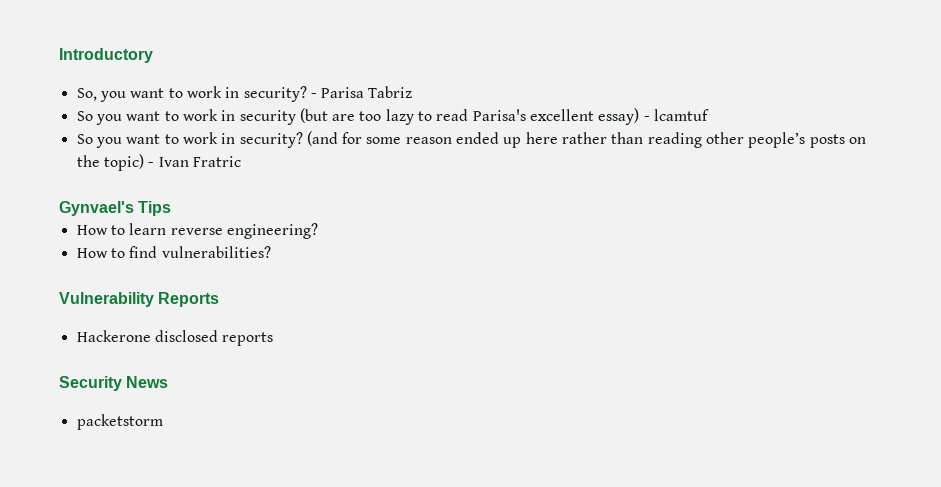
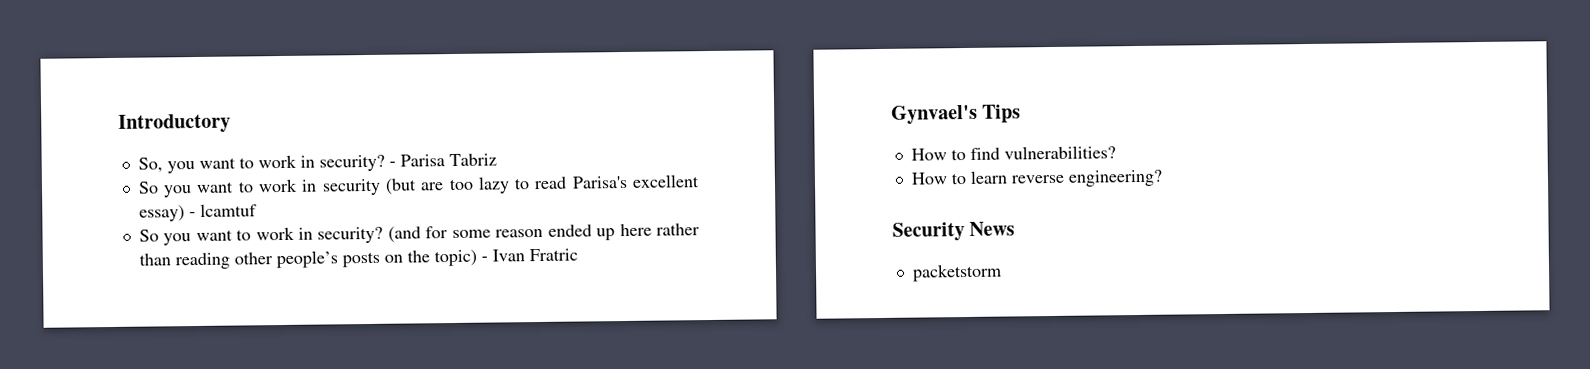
+ How to find vulnerabilities?
- How to find vulnerabilities?
- Vulnerability Reports
- Hackerone disclosed reports

